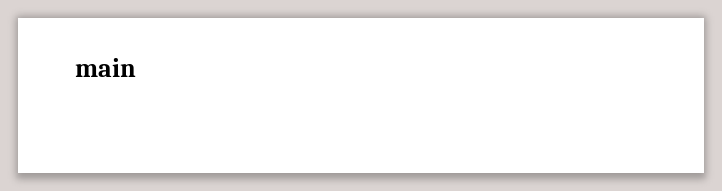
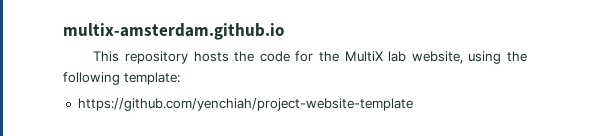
- main
+ multix-amsterdam.github.io
+ This repository hosts the code for the MultiX lab website, using the following template:
+ https://github.com/yenchiah/project-website-template

